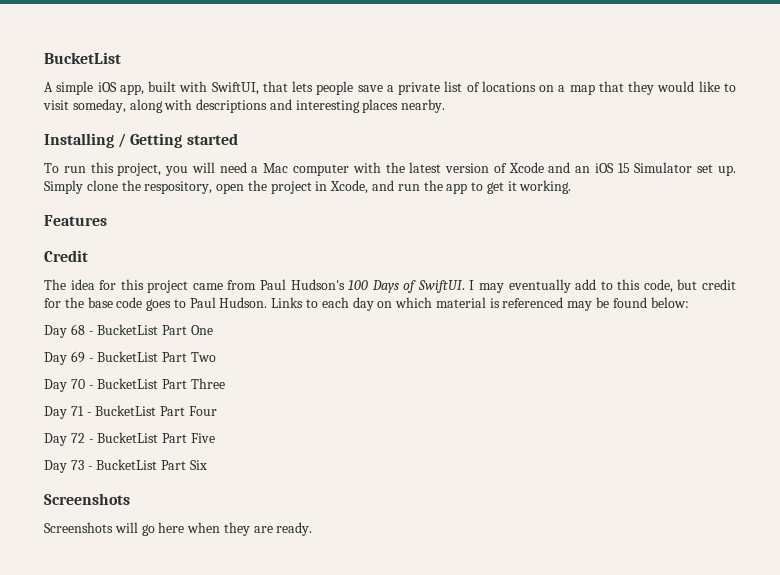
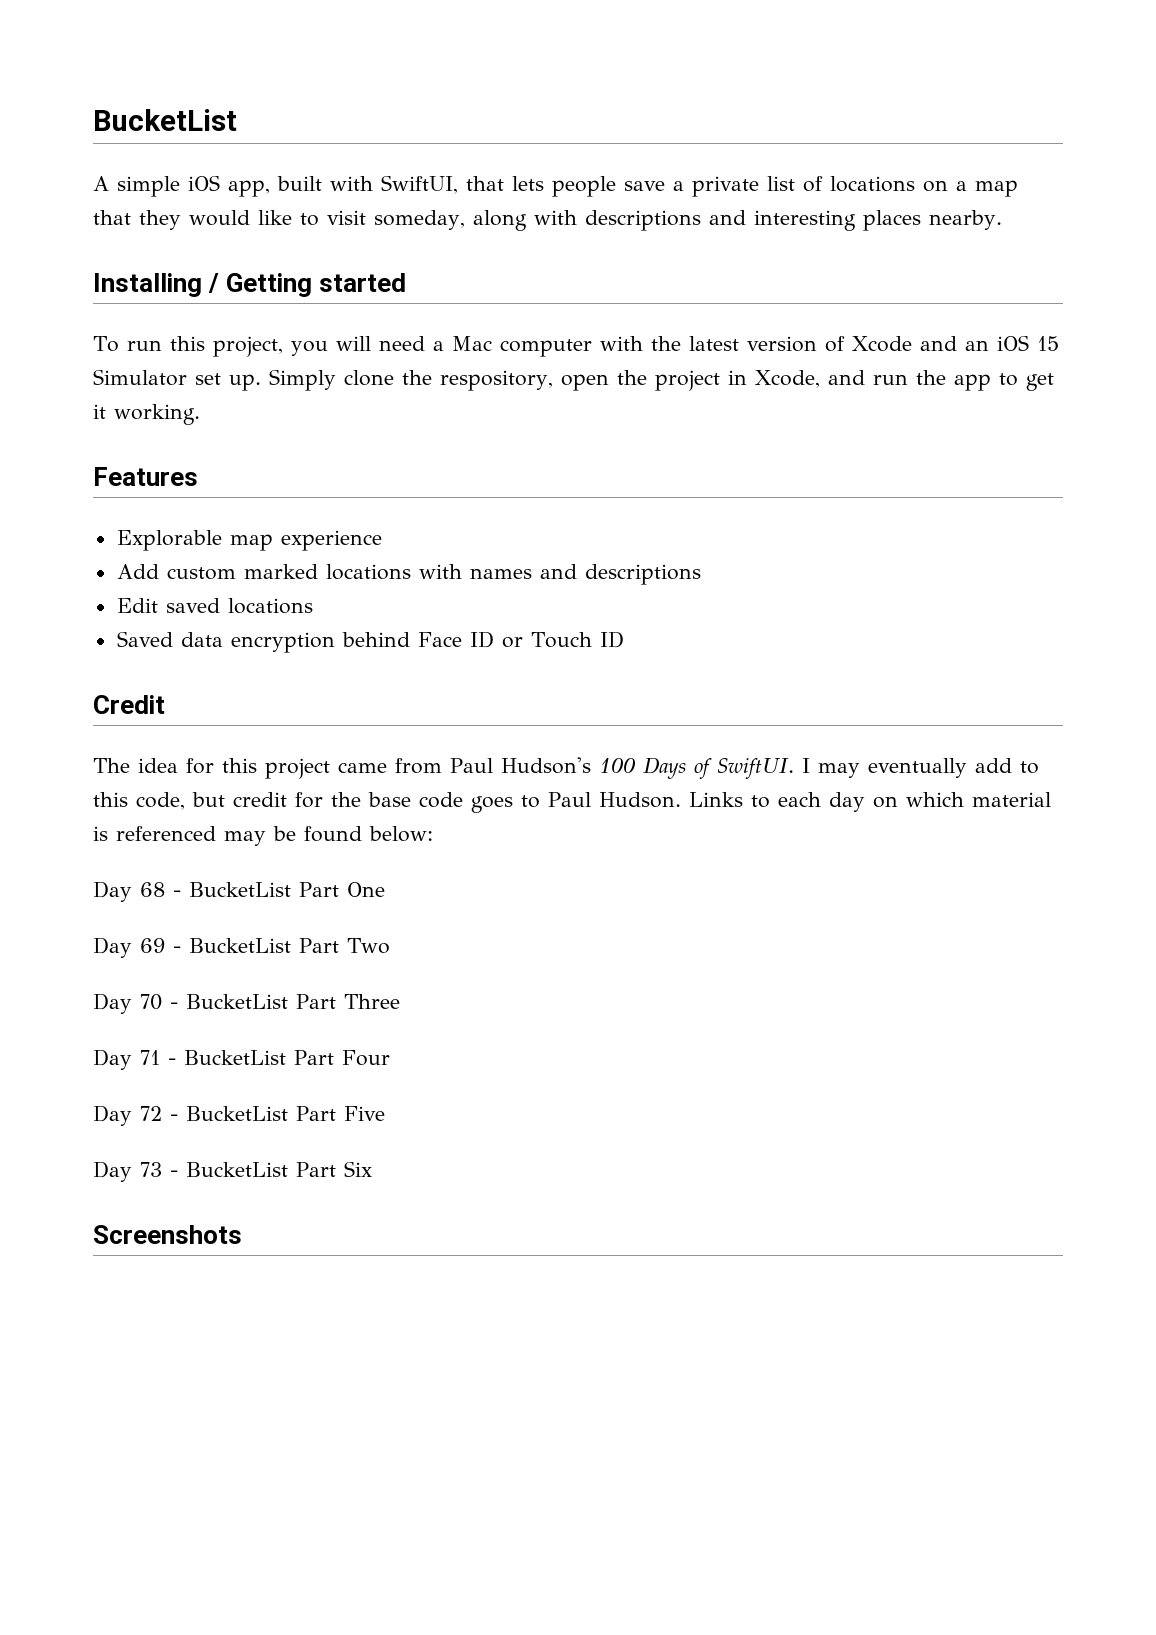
+ Explorable map experience
+ Add custom marked locations with names and descriptions
+ Edit saved locations
+ Saved data encryption behind Face ID or Touch ID
- Screenshots will go here when they are ready.

